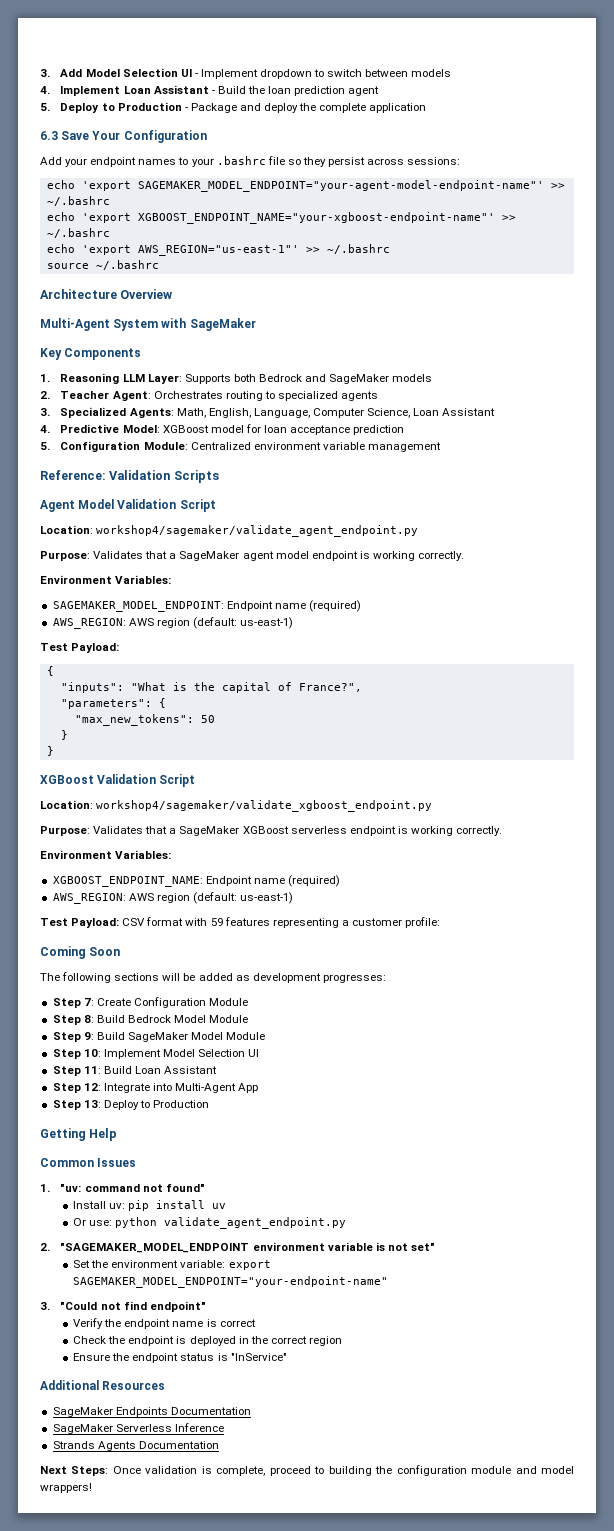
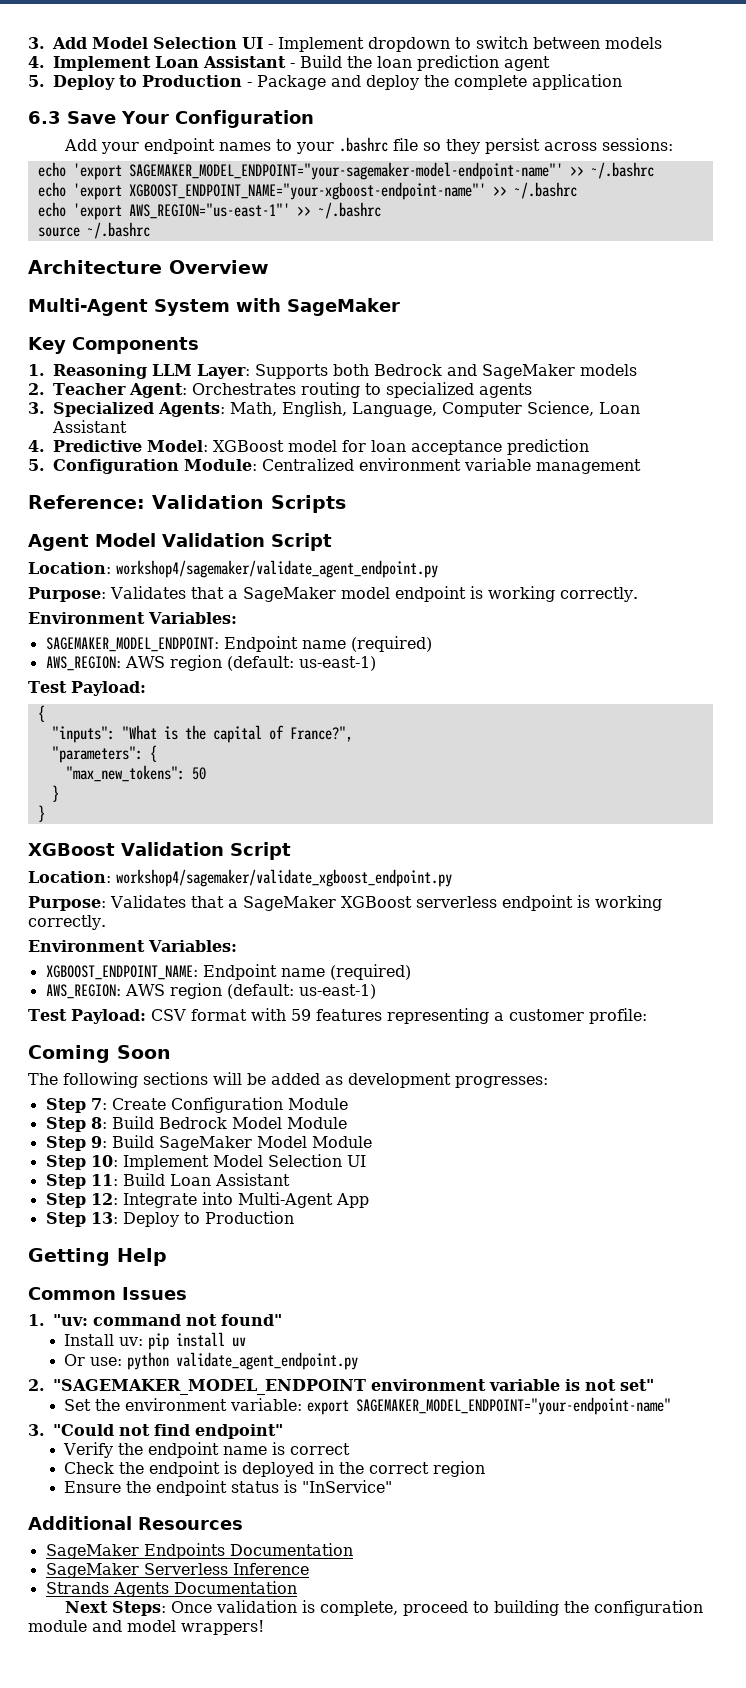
- echo 'export SAGEMAKER_MODEL_ENDPOINT="your-agent-model-endpoint-name"' >> ~/.bashrc
+ echo 'export SAGEMAKER_MODEL_ENDPOINT="your-sagemaker-model-endpoint-name"' >> ~/.bashrc
- Purpose: Validates that a SageMaker agent model endpoint is working correctly.
+ Purpose: Validates that a SageMaker model endpoint is working correctly.

